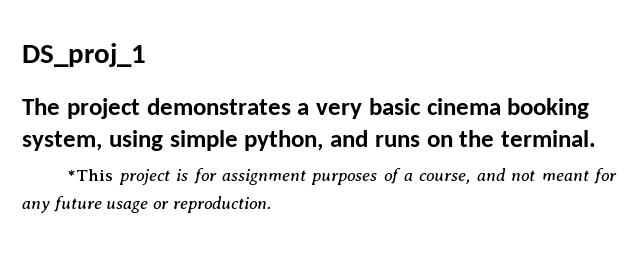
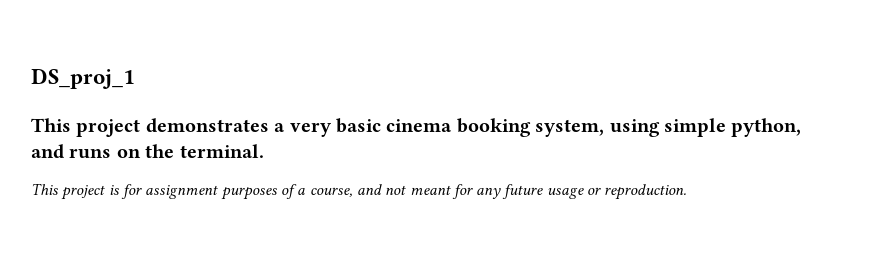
- The project demonstrates a very basic cinema booking system, using simple python, and runs on the terminal.
+ This project demonstrates a very basic cinema booking system, using simple python, and runs on the terminal.
- *This project is for assignment purposes of a course, and not meant for any future usage or reproduction.
+ This project is for assignment purposes of a course, and not meant for any future usage or reproduction.

